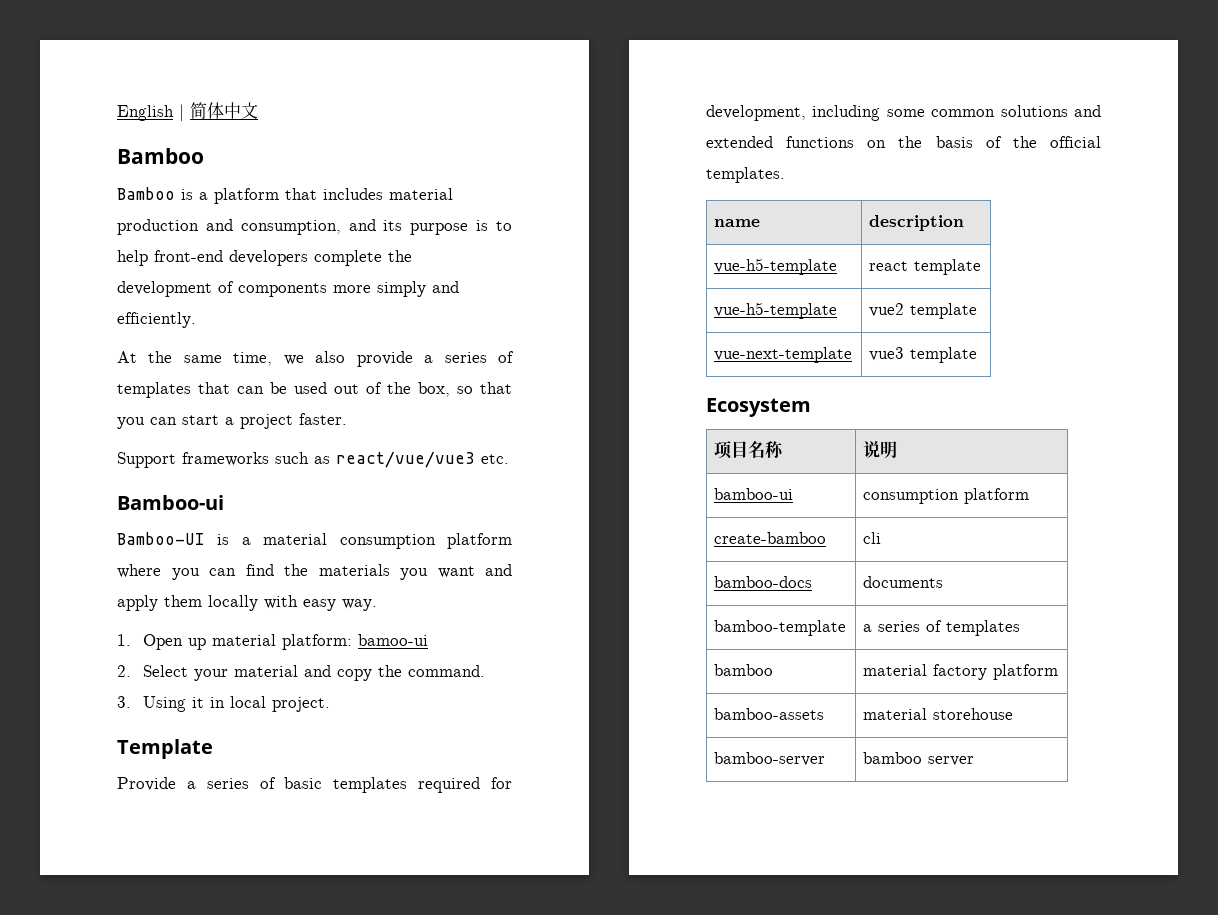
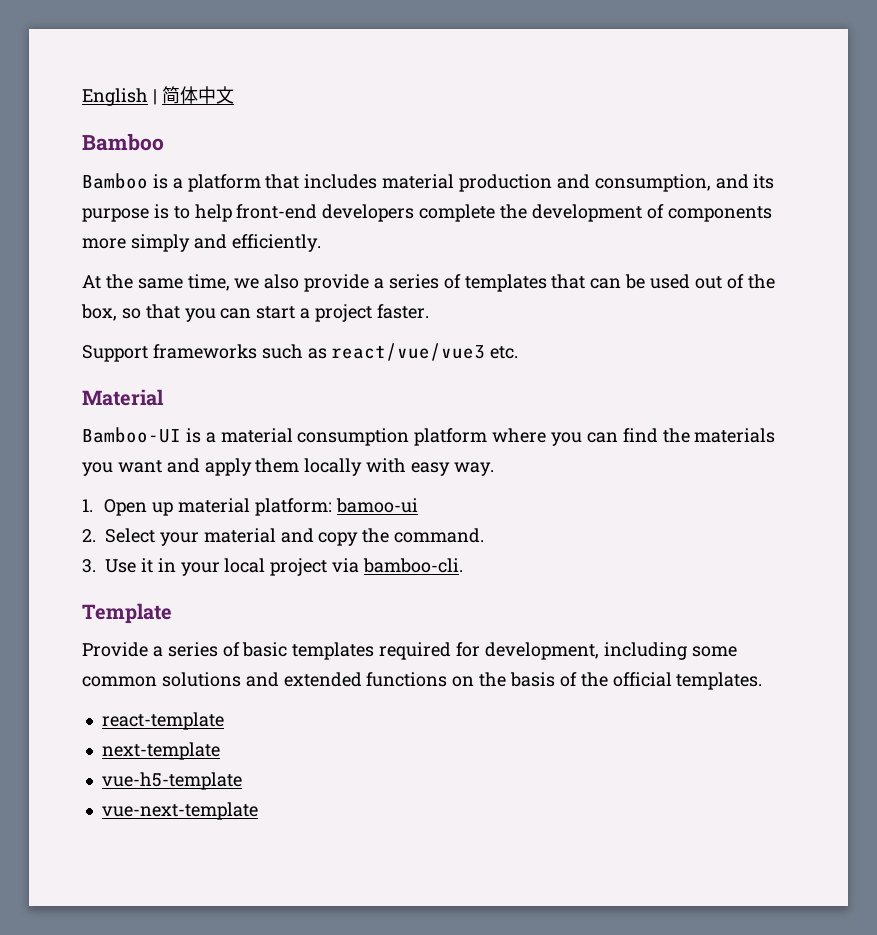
- Bamboo-ui
+ Material
- 3. Using it in local project.
+ 3. Use it in your local project via bamboo-cli.
- name | description
- vue-h5-template | react template
- vue-h5-template | vue2 template
- vue-next-template | vue3 template
- Ecosystem
- 项目名称 | 说明
- bamboo-ui | consumption platform
- create-bamboo | cli
- bamboo-docs | documents
- bamboo-template | a series of templates
- bamboo | material factory platform
- bamboo-assets | material storehouse
- bamboo-server | bamboo server
+ react-template
+ next-template
+ vue-h5-template
+ vue-next-template

